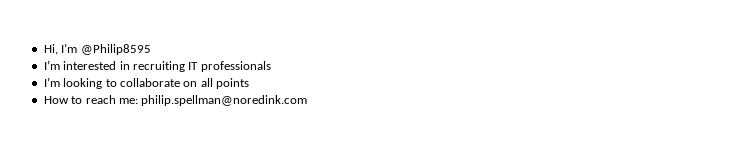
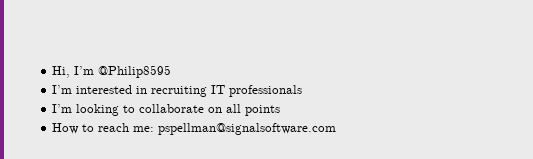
- How to reach me: philip.spellman@noredink.com
+ How to reach me: pspellman@signalsoftware.com

